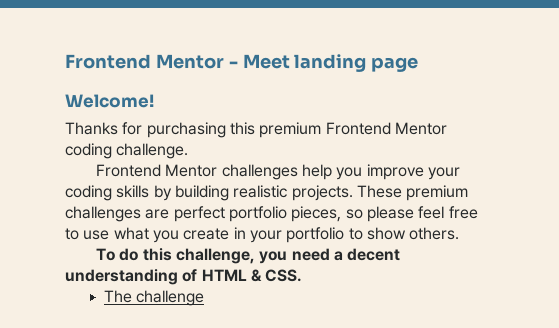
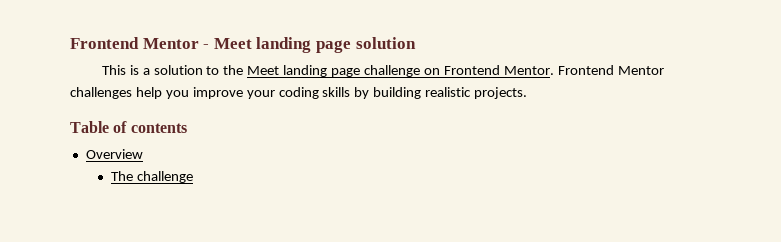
- Frontend Mentor - Meet landing page
- Welcome!
- Thanks for purchasing this premium Frontend Mentor coding challenge.
- Frontend Mentor challenges help you improve your coding skills by building realistic projects. These premium challenges are perfect portfolio pieces, so please feel free to use what you create in your portfolio to show others.
- To do this challenge, you need a decent understanding of HTML & CSS.
+ Frontend Mentor - Meet landing page solution
+ This is a solution to the Meet landing page challenge on Frontend Mentor. Frontend Mentor challenges help you improve your coding skills by building realistic projects.
+ Table of contents
+ Overview

